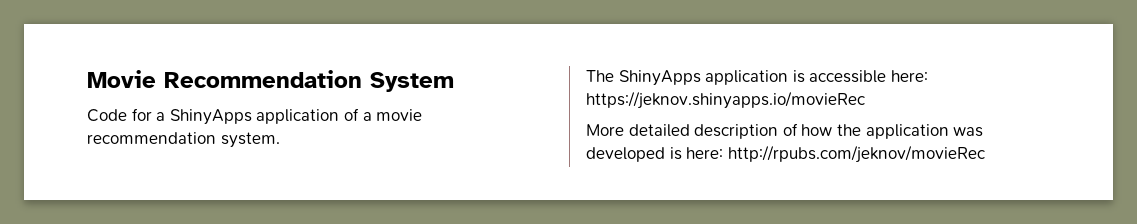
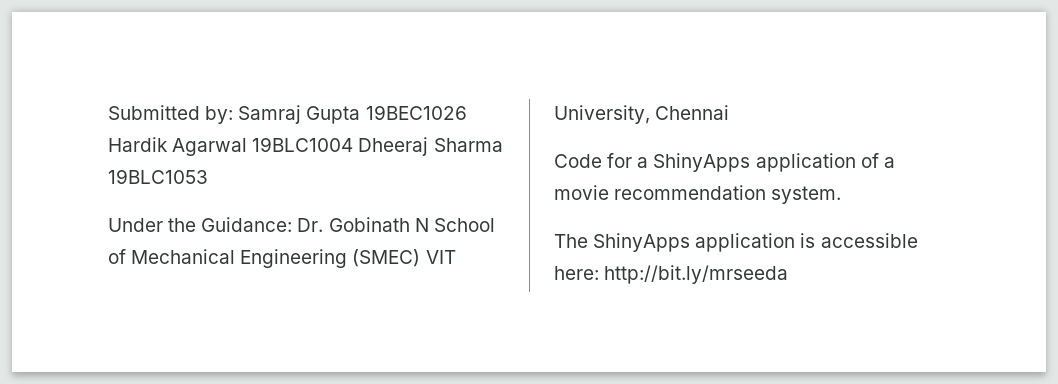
- Movie Recommendation System
+ Submitted by: Samraj Gupta 19BEC1026 Hardik Agarwal 19BLC1004 Dheeraj Sharma 19BLC1053
+ Under the Guidance: Dr. Gobinath N School of Mechanical Engineering (SMEC) VIT University, Chennai
- The ShinyApps application is accessible here: https://jeknov.shinyapps.io/movieRec
- More detailed description of how the application was developed is here: http://rpubs.com/jeknov/movieRec
+ The ShinyApps application is accessible here: http://bit.ly/mrseeda

